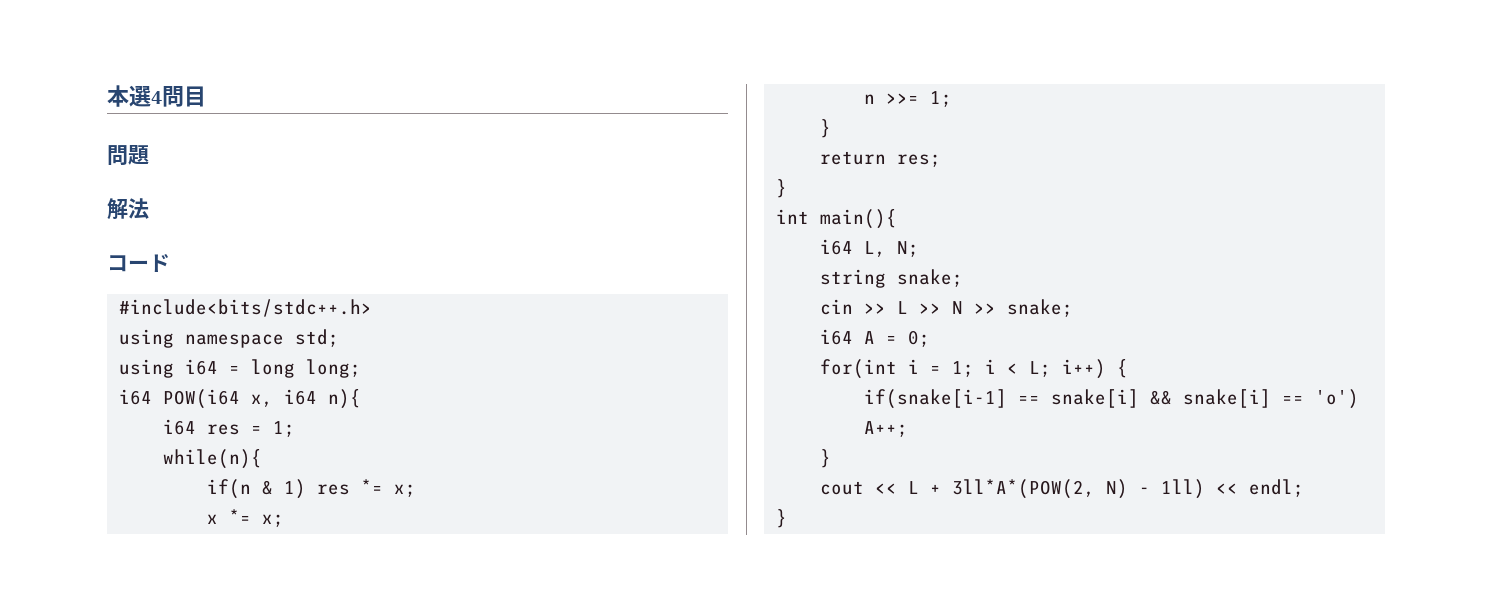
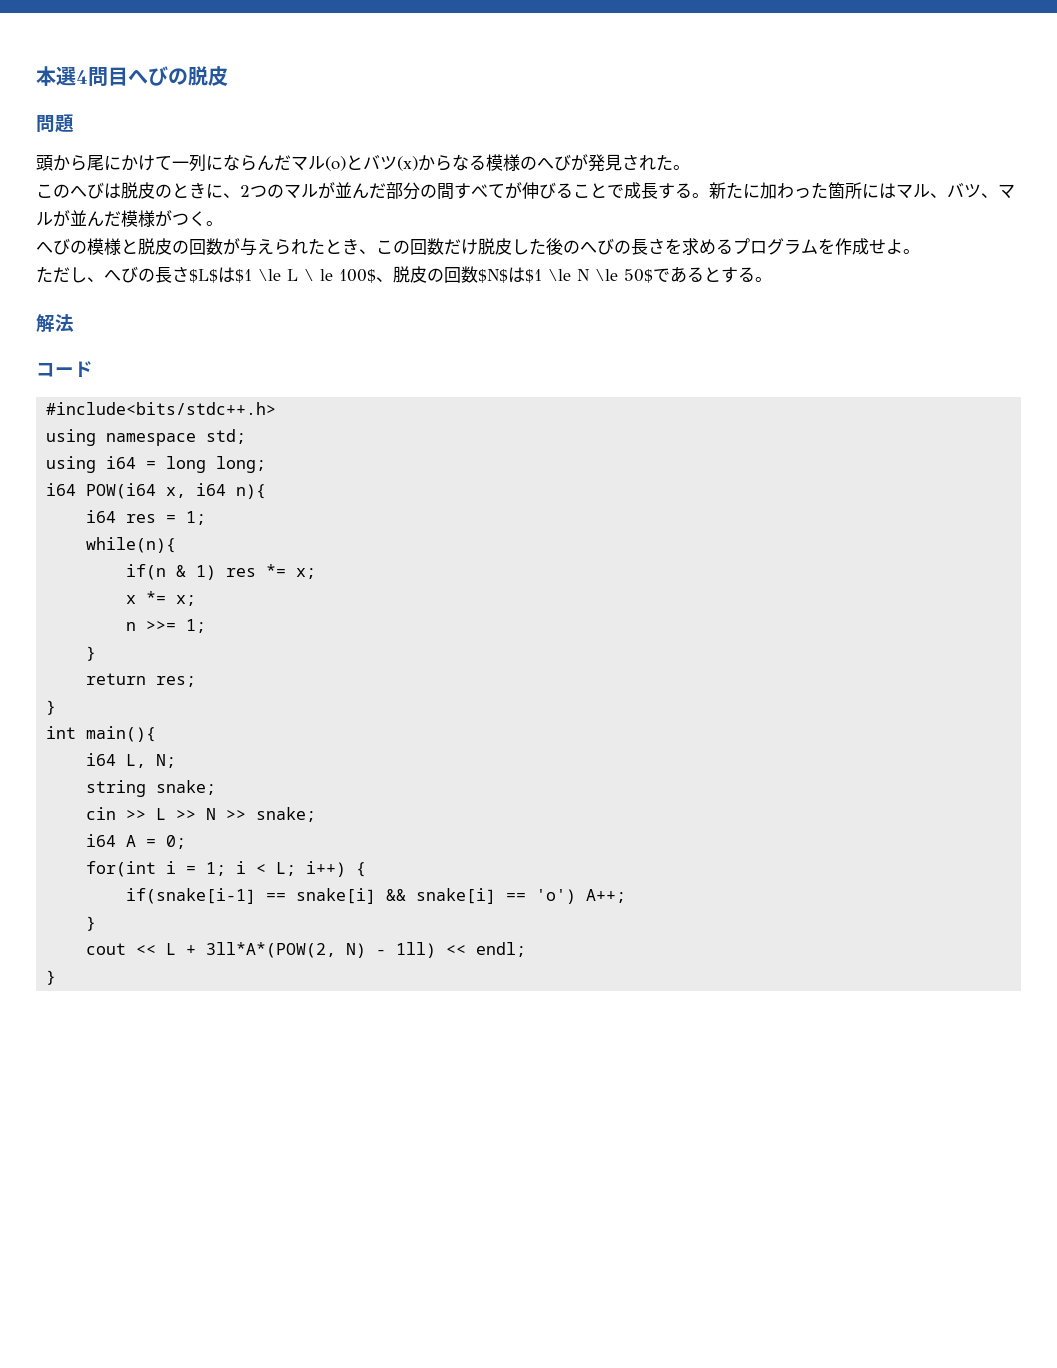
- 本選4問目
+ 本選4問目へびの脱皮
+ 頭から尾にかけて一列にならんだマル(o)とバツ(x)からなる模様のへびが発見された。
+ このへびは脱皮のときに、2つのマルが並んだ部分の間すべてが伸びることで成長する。新たに加わった箇所にはマル、バツ、マルが並んだ模様がつく。
+ へびの模様と脱皮の回数が与えられたとき、この回数だけ脱皮した後のへびの長さを求めるプログラムを作成せよ。
+ ただし、へびの長さ$L$は$1 \le L \ le 100$、脱皮の回数$N$は$1 \le N \le 50$であるとする。

